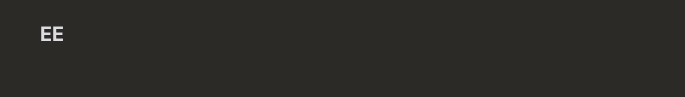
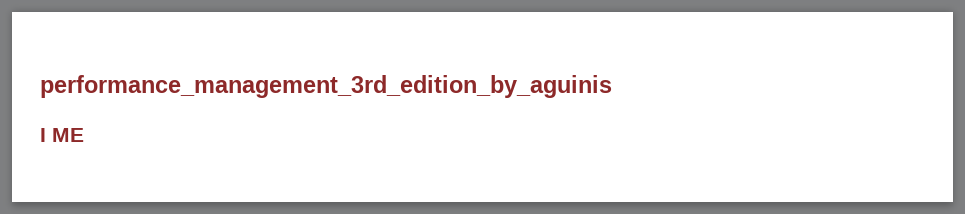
- EE
+ performance_management_3rd_edition_by_aguinis
+ I ME

